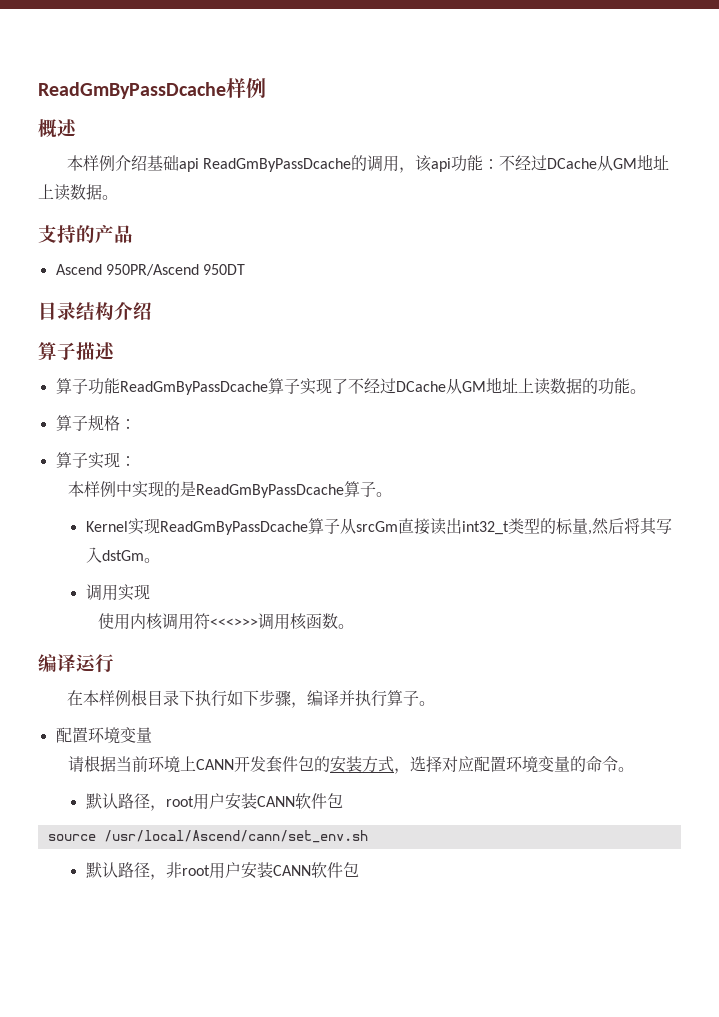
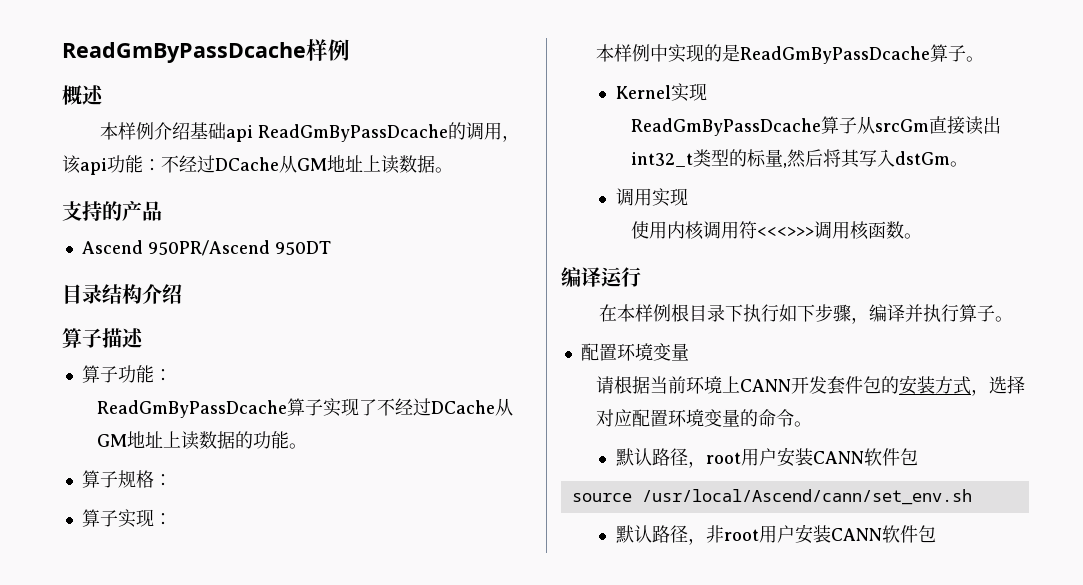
- 算子功能ReadGmByPassDcache算子实现了不经过DCache从GM地址上读数据的功能。
+ 算子功能：
+ ReadGmByPassDcache算子实现了不经过DCache从GM地址上读数据的功能。
- Kernel实现ReadGmByPassDcache算子从srcGm直接读出int32_t类型的标量,然后将其写入dstGm。
+ Kernel实现
+ ReadGmByPassDcache算子从srcGm直接读出int32_t类型的标量,然后将其写入dstGm。

